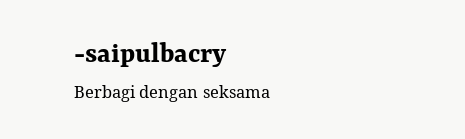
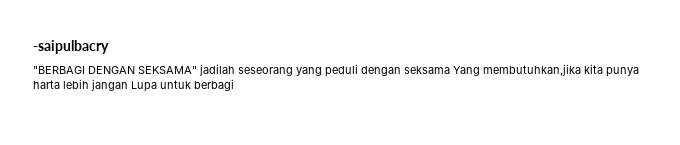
- Berbagi dengan seksama
+ "BERBAGI DENGAN SEKSAMA" jadilah seseorang yang peduli dengan seksama Yang membutuhkan,jika kita punya harta lebih jangan Lupa untuk berbagi

